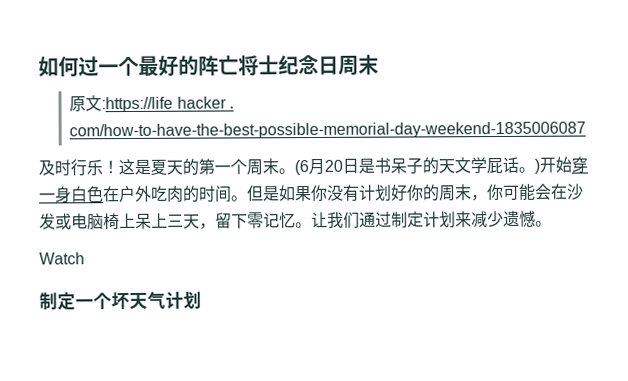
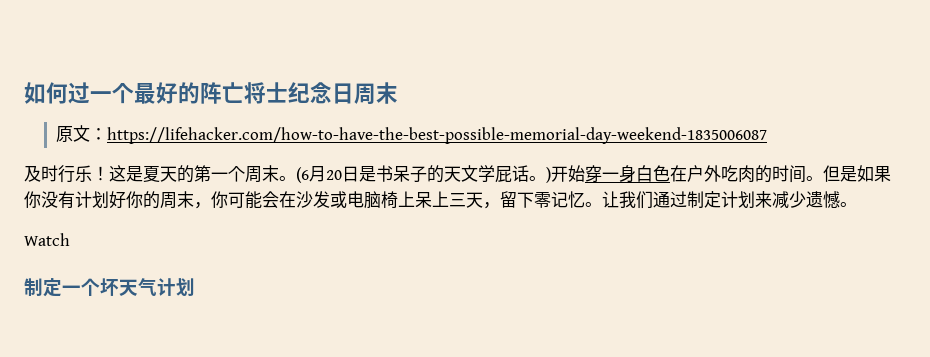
- 原文:https://life hacker . com/how-to-have-the-best-possible-memorial-day-weekend-1835006087
+ 原文：https://lifehacker.com/how-to-have-the-best-possible-memorial-day-weekend-1835006087

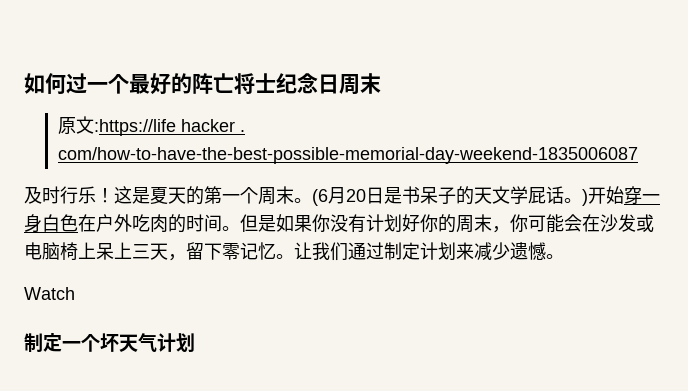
- 原文：https://lifehacker.com/how-to-have-the-best-possible-memorial-day-weekend-1835006087
+ 原文:https://life hacker . com/how-to-have-the-best-possible-memorial-day-weekend-1835006087

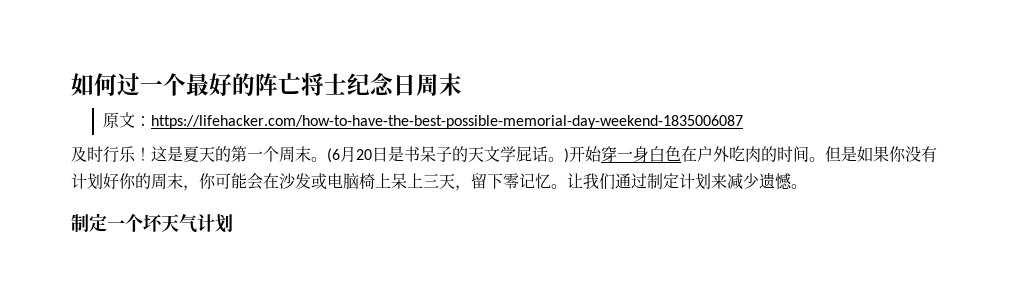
- 原文:https://life hacker . com/how-to-have-the-best-possible-memorial-day-weekend-1835006087
+ 原文：https://lifehacker.com/how-to-have-the-best-possible-memorial-day-weekend-1835006087
- Watch

